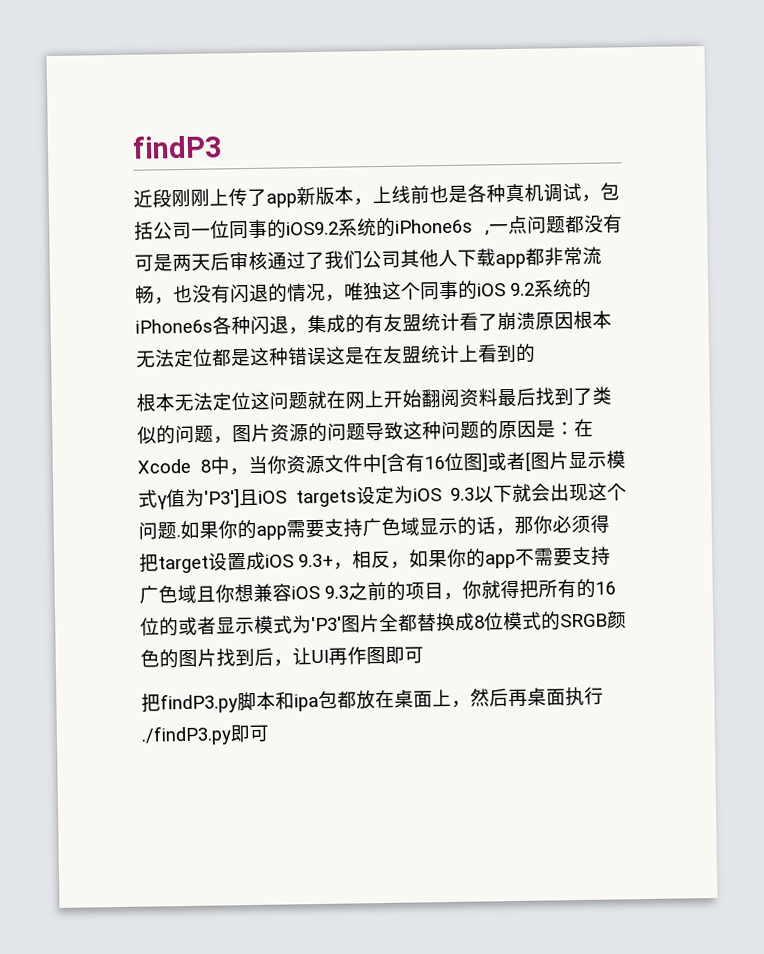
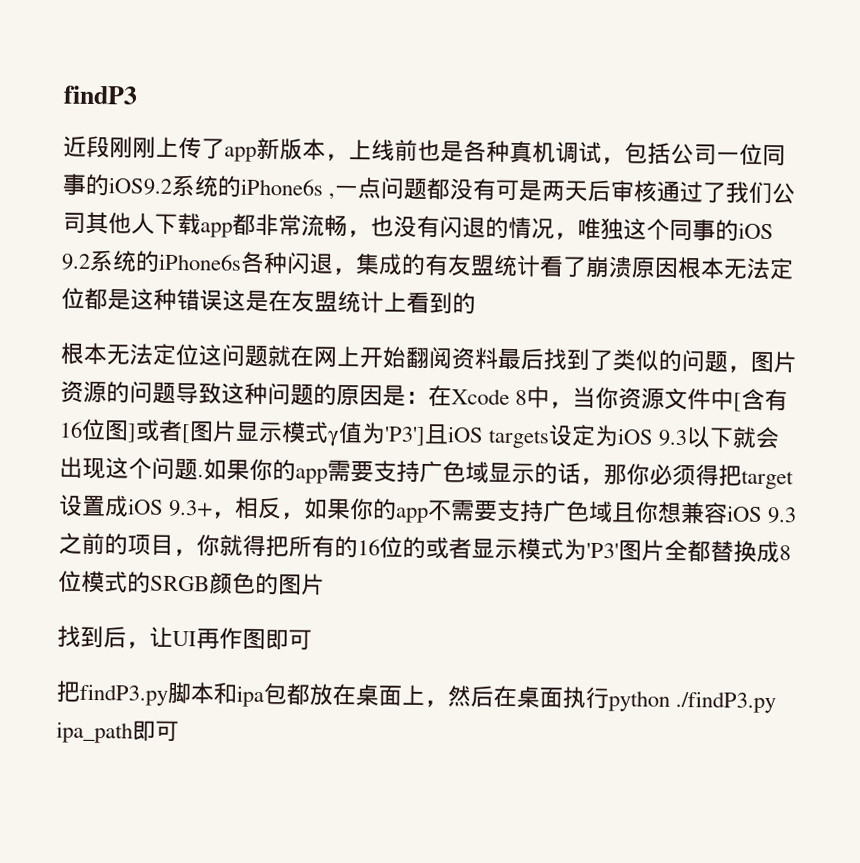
- 如果你的app需要支持广色域显示的话，那你必须得把target设置成iOS 9.3+，相反，如果你的app不需要支持广色域且你想兼容iOS 9.3之前的项目，你就得把所有的16位的或者显示模式为'P3'图片全都替换成8位模式的SRGB颜色的图片找到后，让UI再作图即可
+ 如果你的app需要支持广色域显示的话，那你必须得把target设置成iOS 9.3+，相反，如果你的app不需要支持广色域且你想兼容iOS 9.3之前的项目，你就得把所有的16位的或者显示模式为'P3'图片全都替换成8位模式的SRGB颜色的图片
+ 找到后，让UI再作图即可
- 把findP3.py脚本和ipa包都放在桌面上，然后再桌面执行./findP3.py即可
+ 把findP3.py脚本和ipa包都放在桌面上，然后在桌面执行python ./findP3.py ipa_path即可

